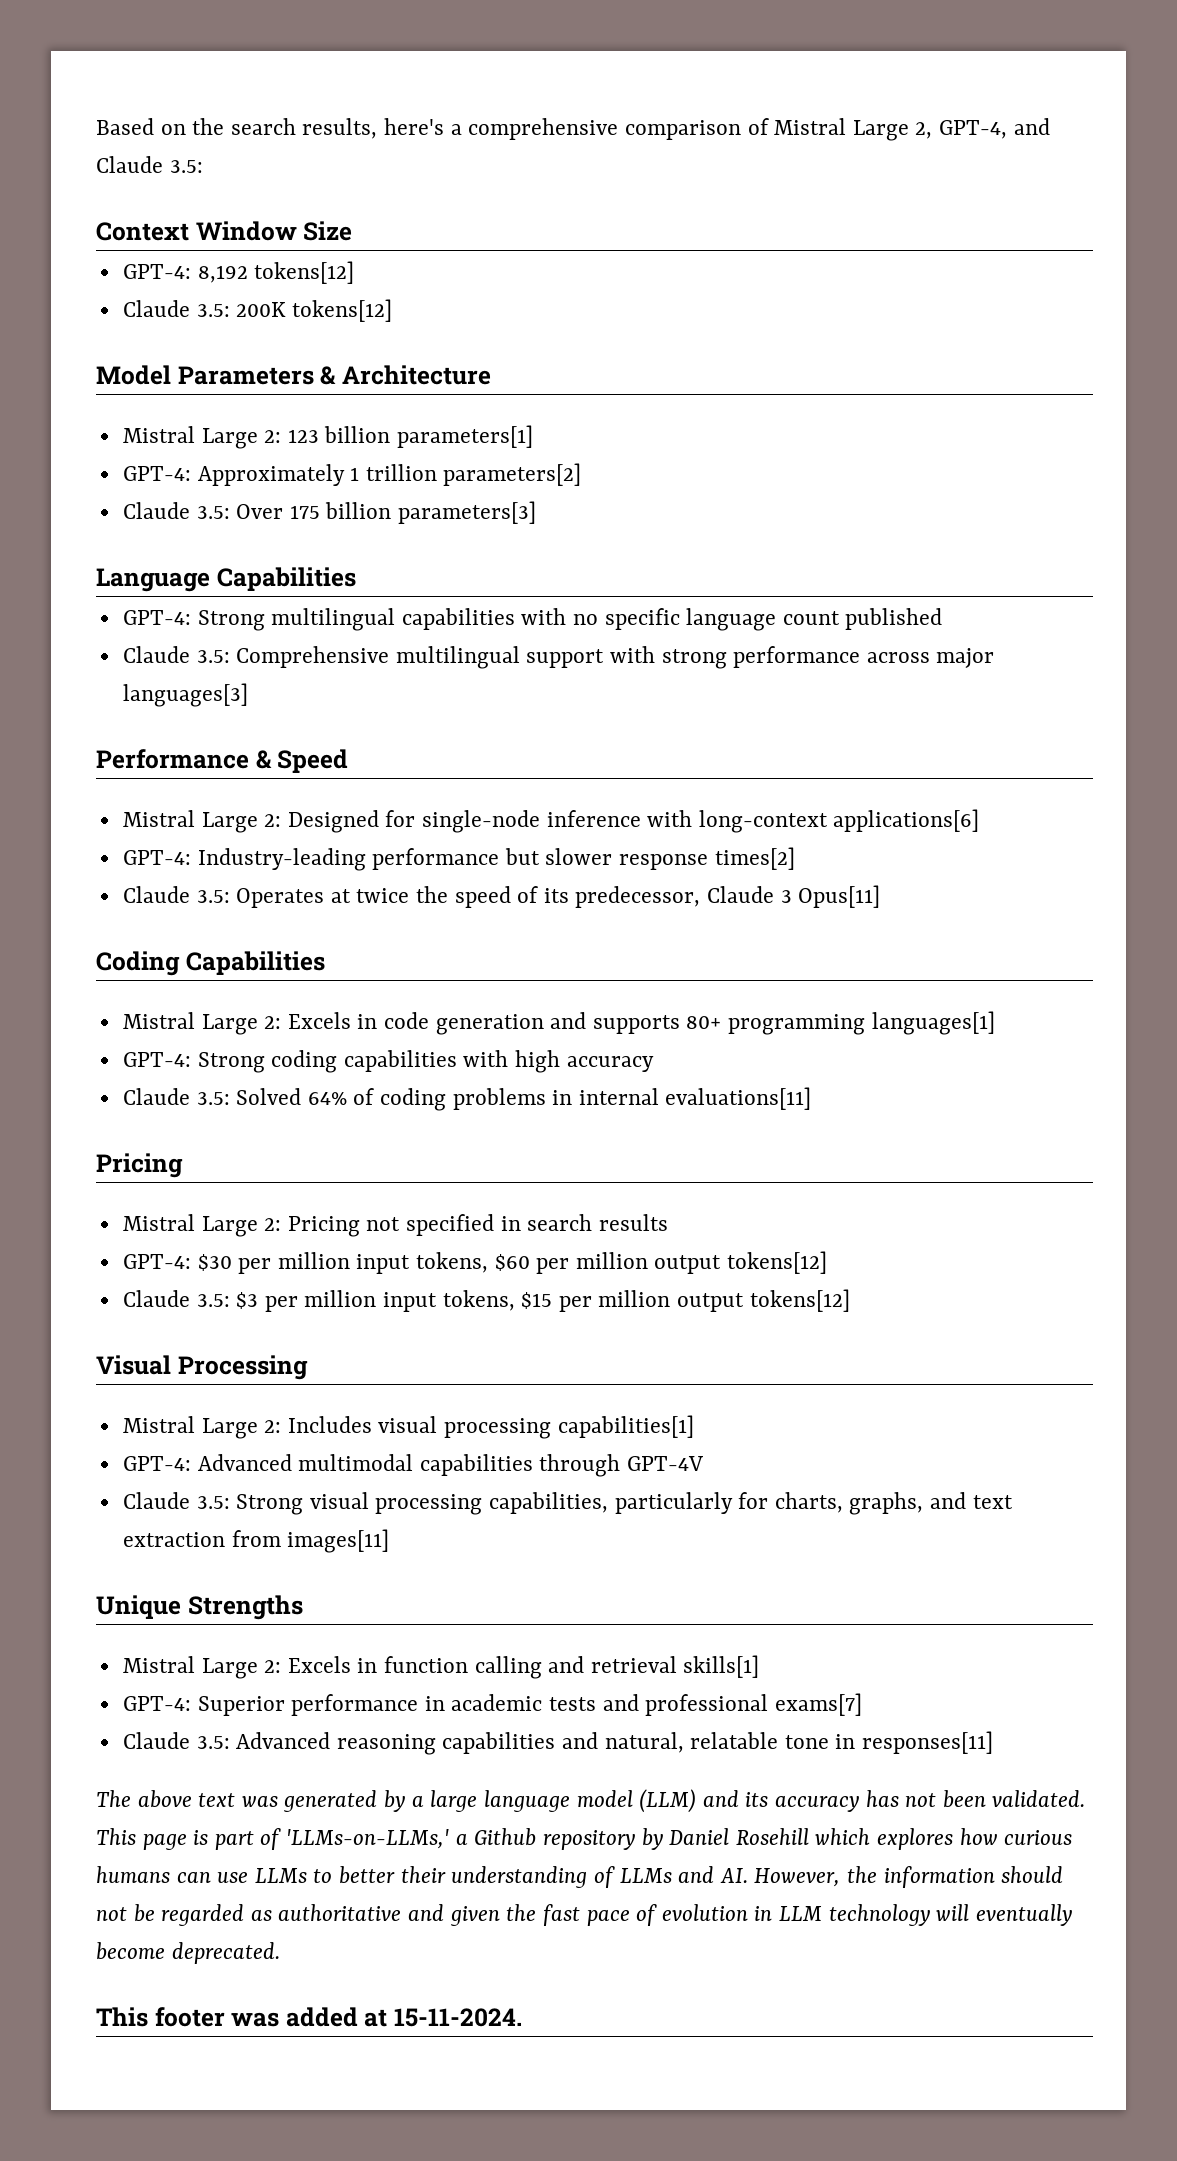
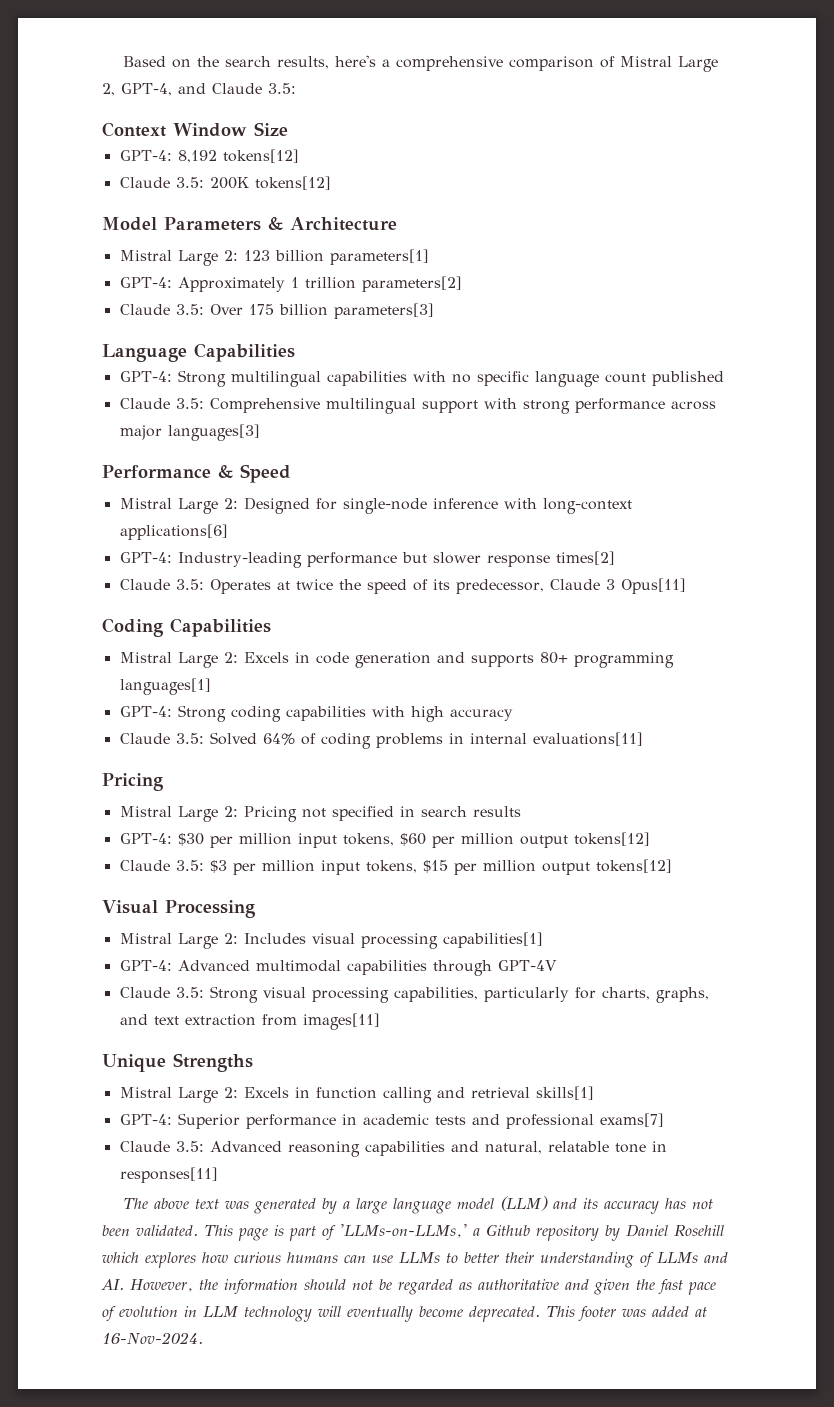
- This page is part of 'LLMs-on-LLMs,' a Github repository by Daniel Rosehill which explores how curious humans can use LLMs to better their understanding of LLMs and AI. However, the information should not be regarded as authoritative and given the fast pace of evolution in LLM technology will eventually become deprecated.
- This footer was added at 15-11-2024.
+ This page is part of 'LLMs-on-LLMs,' a Github repository by Daniel Rosehill which explores how curious humans can use LLMs to better their understanding of LLMs and AI. However, the information should not be regarded as authoritative and given the fast pace of evolution in LLM technology will eventually become deprecated. This footer was added at 16-Nov-2024.

